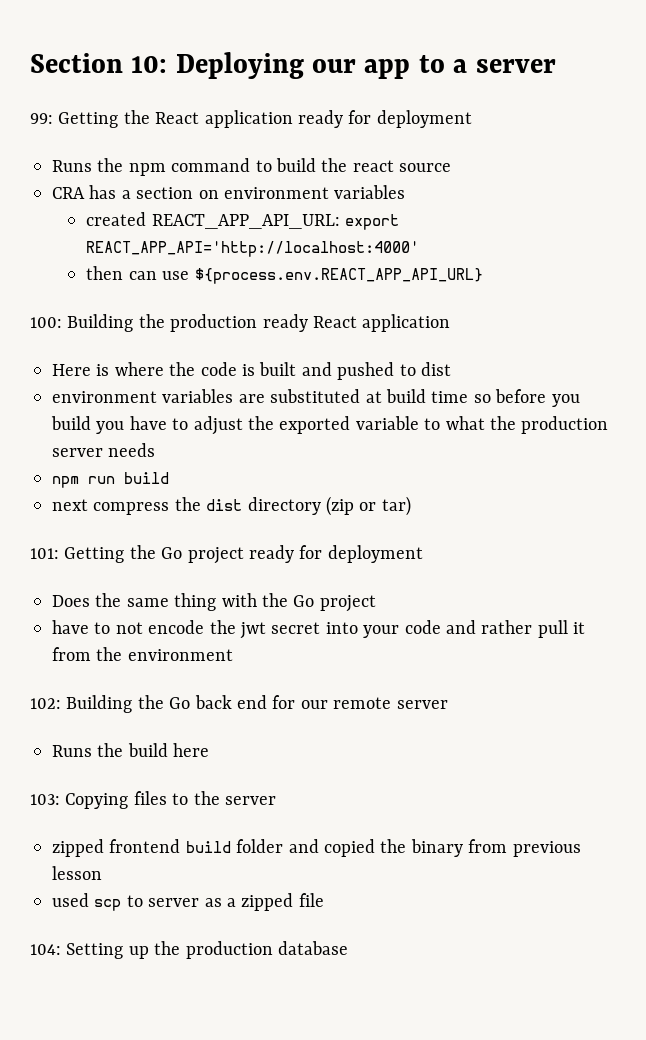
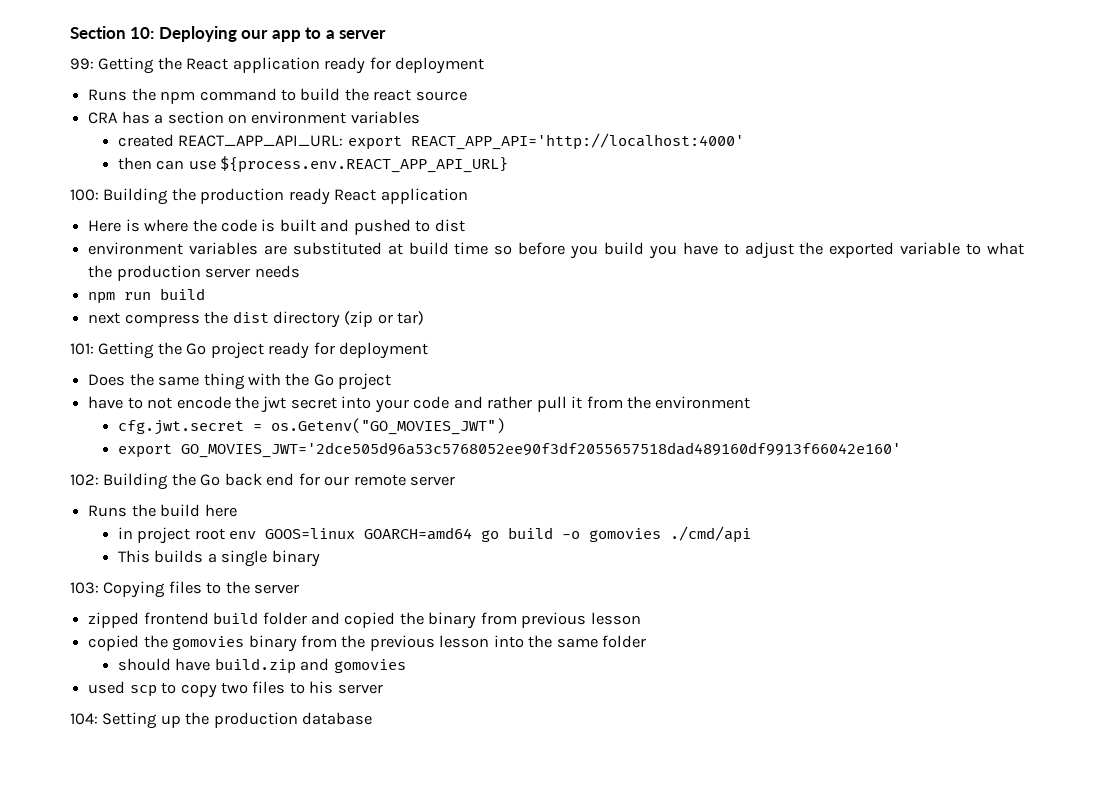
+ cfg.jwt.secret = os.Getenv("GO_MOVIES_JWT")
+ export GO_MOVIES_JWT='2dce505d96a53c5768052ee90f3df2055657518dad489160df9913f66042e160'
+ in project root env GOOS=linux GOARCH=amd64 go build -o gomovies ./cmd/api
+ This builds a single binary
- used scp to server as a zipped file
+ copied the gomovies binary from the previous lesson into the same folder
+ should have build.zip and gomovies
+ used scp to copy two files to his server

